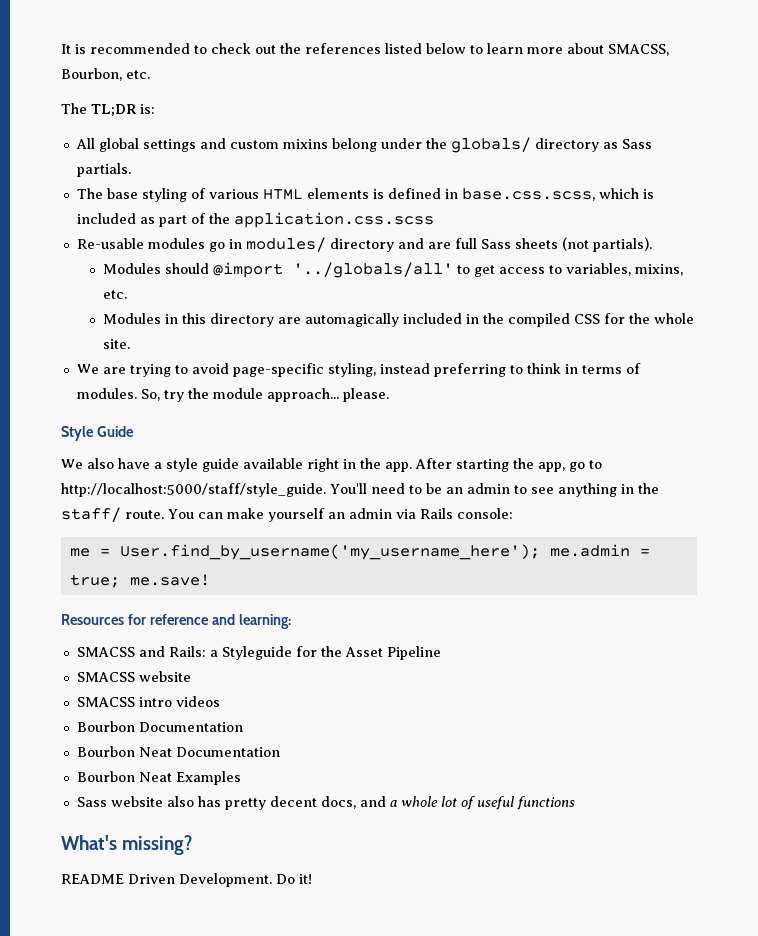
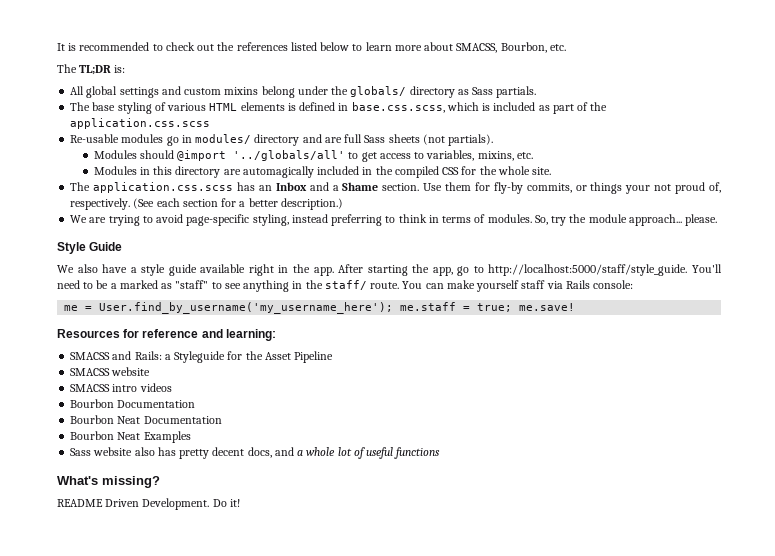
+ The application.css.scss has an Inbox and a Shame section. Use them for fly-by commits, or things your not proud of, respectively. (See each section for a better description.)
- You'll need to be an admin to see anything in the staff/ route.
+ You'll need to be a marked as "staff" to see anything in the staff/ route.
- You can make yourself an admin via Rails console:
+ You can make yourself staff via Rails console:
- me = User.find_by_username('my_username_here'); me.admin = true; me.save!
+ me = User.find_by_username('my_username_here'); me.staff = true; me.save!

